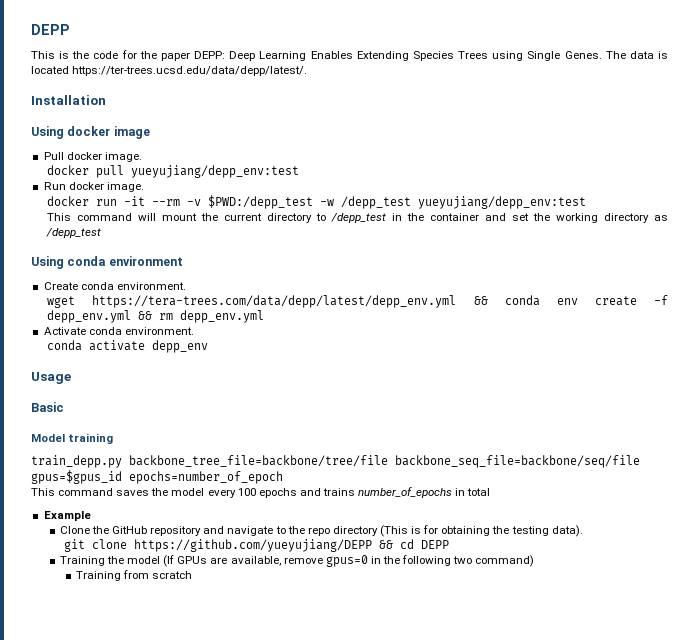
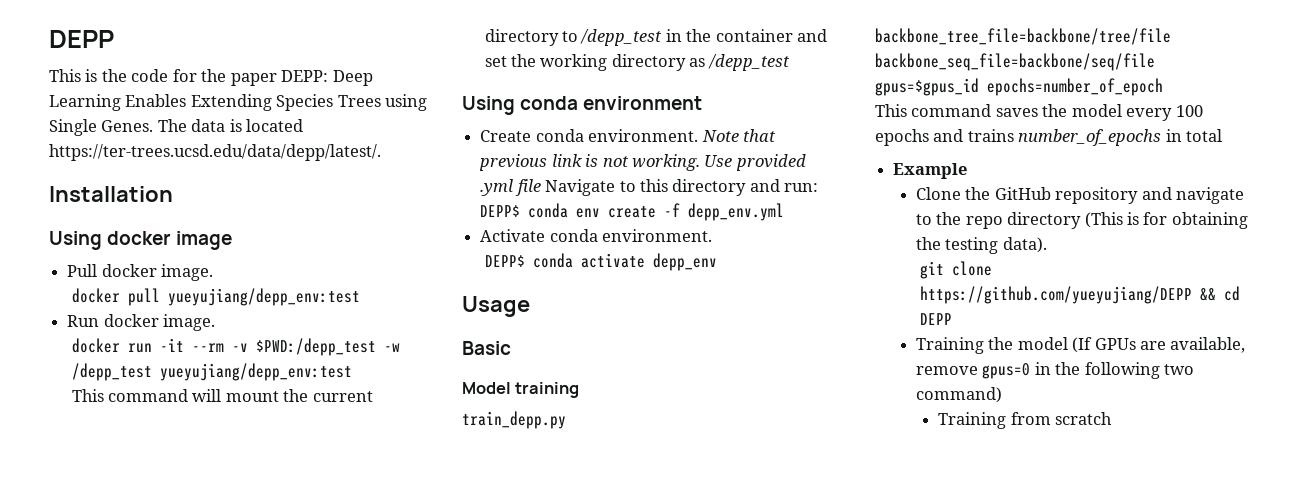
- Create conda environment.
- wget https://tera-trees.com/data/depp/latest/depp_env.yml && conda env create -f depp_env.yml && rm depp_env.yml
+ Create conda environment. Note that previous link is not working. Use provided .yml file Navigate to this directory and run: DEPP$ conda env create -f depp_env.yml
- conda activate depp_env
+ DEPP$ conda activate depp_env

